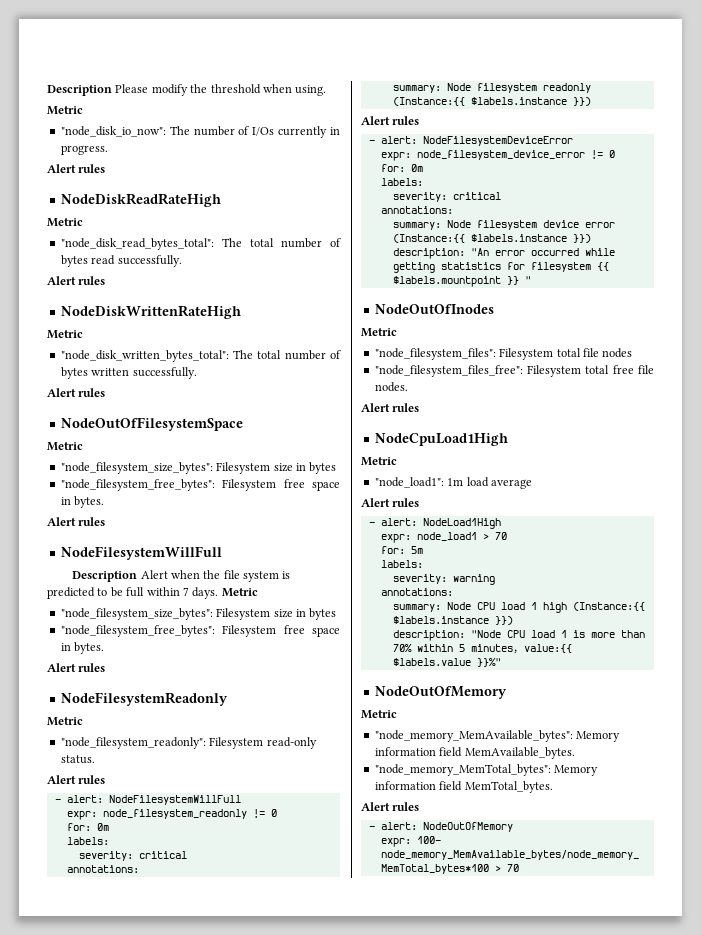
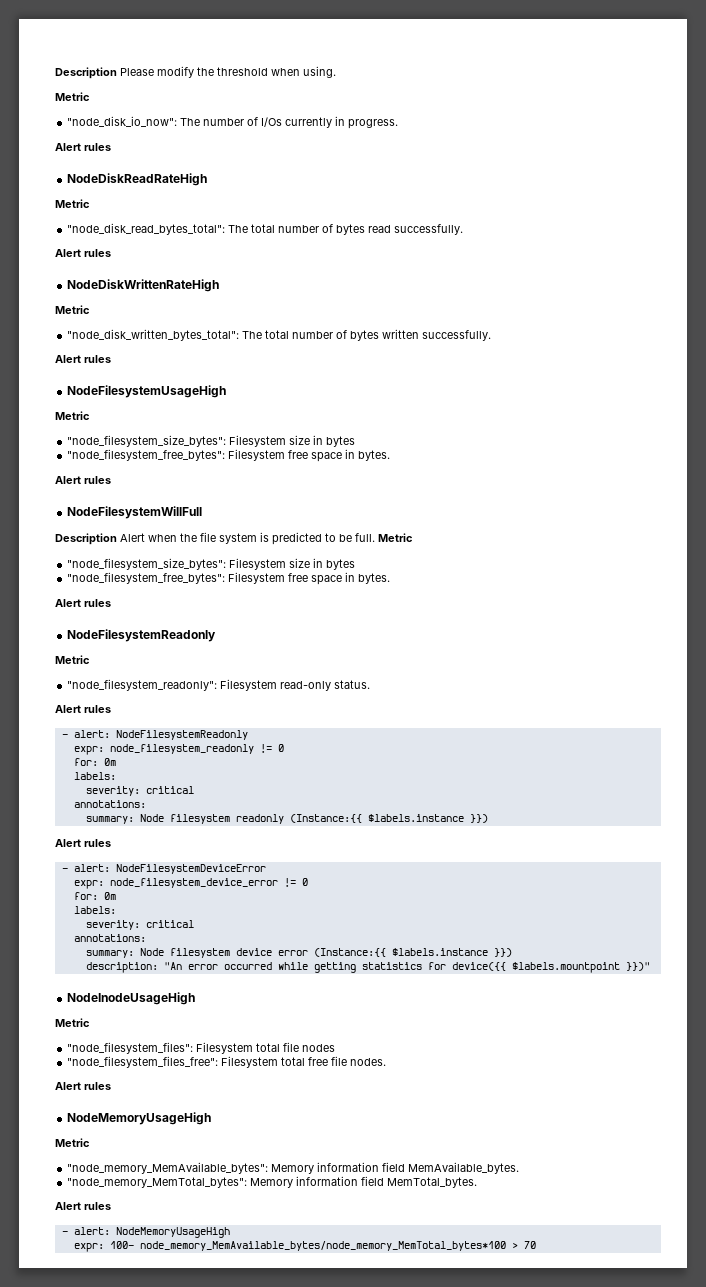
- NodeOutOfFilesystemSpace
+ NodeFilesystemUsageHigh
- Description Alert when the file system is predicted to be full within 7 days.
+ Description Alert when the file system is predicted to be full.
- - alert: NodeFilesystemWillFull
+ - alert: NodeFilesystemReadonly
- description: "An error occurred while getting statistics for filesystem {{ $labels.mountpoint }} "
- NodeOutOfInodes
+ description: "An error occurred while getting statistics for device({{ $labels.mountpoint }})"
+ NodeInodeUsageHigh
  "node_filesystem_files_free": Filesystem total free file nodes.
  Alert rules
- NodeCpuLoad1High
- Metric
- "node_load1": 1m load average
- Alert rules
- - alert: NodeLoad1High
- expr: node_load1 > 70
- for: 5m
- labels:
- severity: warning
- annotations:
- summary: Node CPU load 1 high (Instance:{{ $labels.instance }})
- description: "Node CPU load 1 is more than 70% within 5 minutes，value:{{ $labels.value }}%"
- NodeOutOfMemory
+ NodeMemoryUsageHigh
- - alert: NodeOutOfMemory
+ - alert: NodeMemoryUsageHigh

